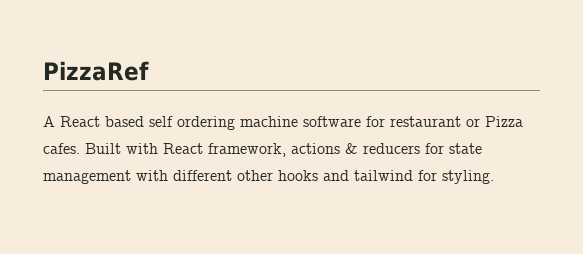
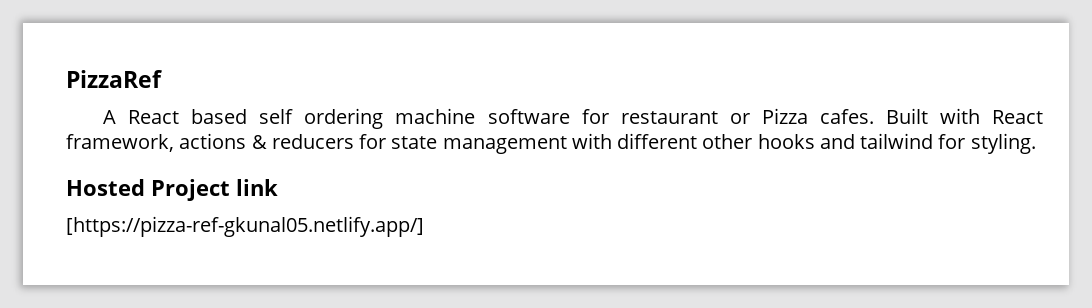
+ Hosted Project link
+ [https://pizza-ref-gkunal05.netlify.app/]

